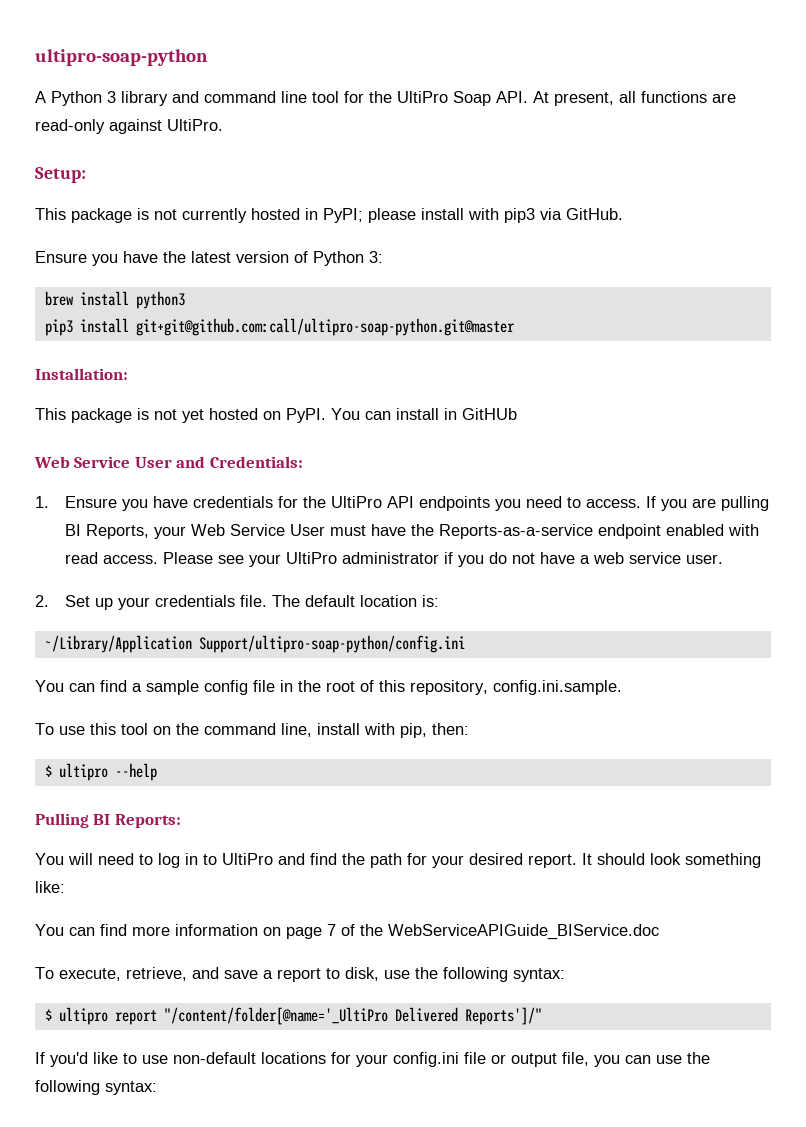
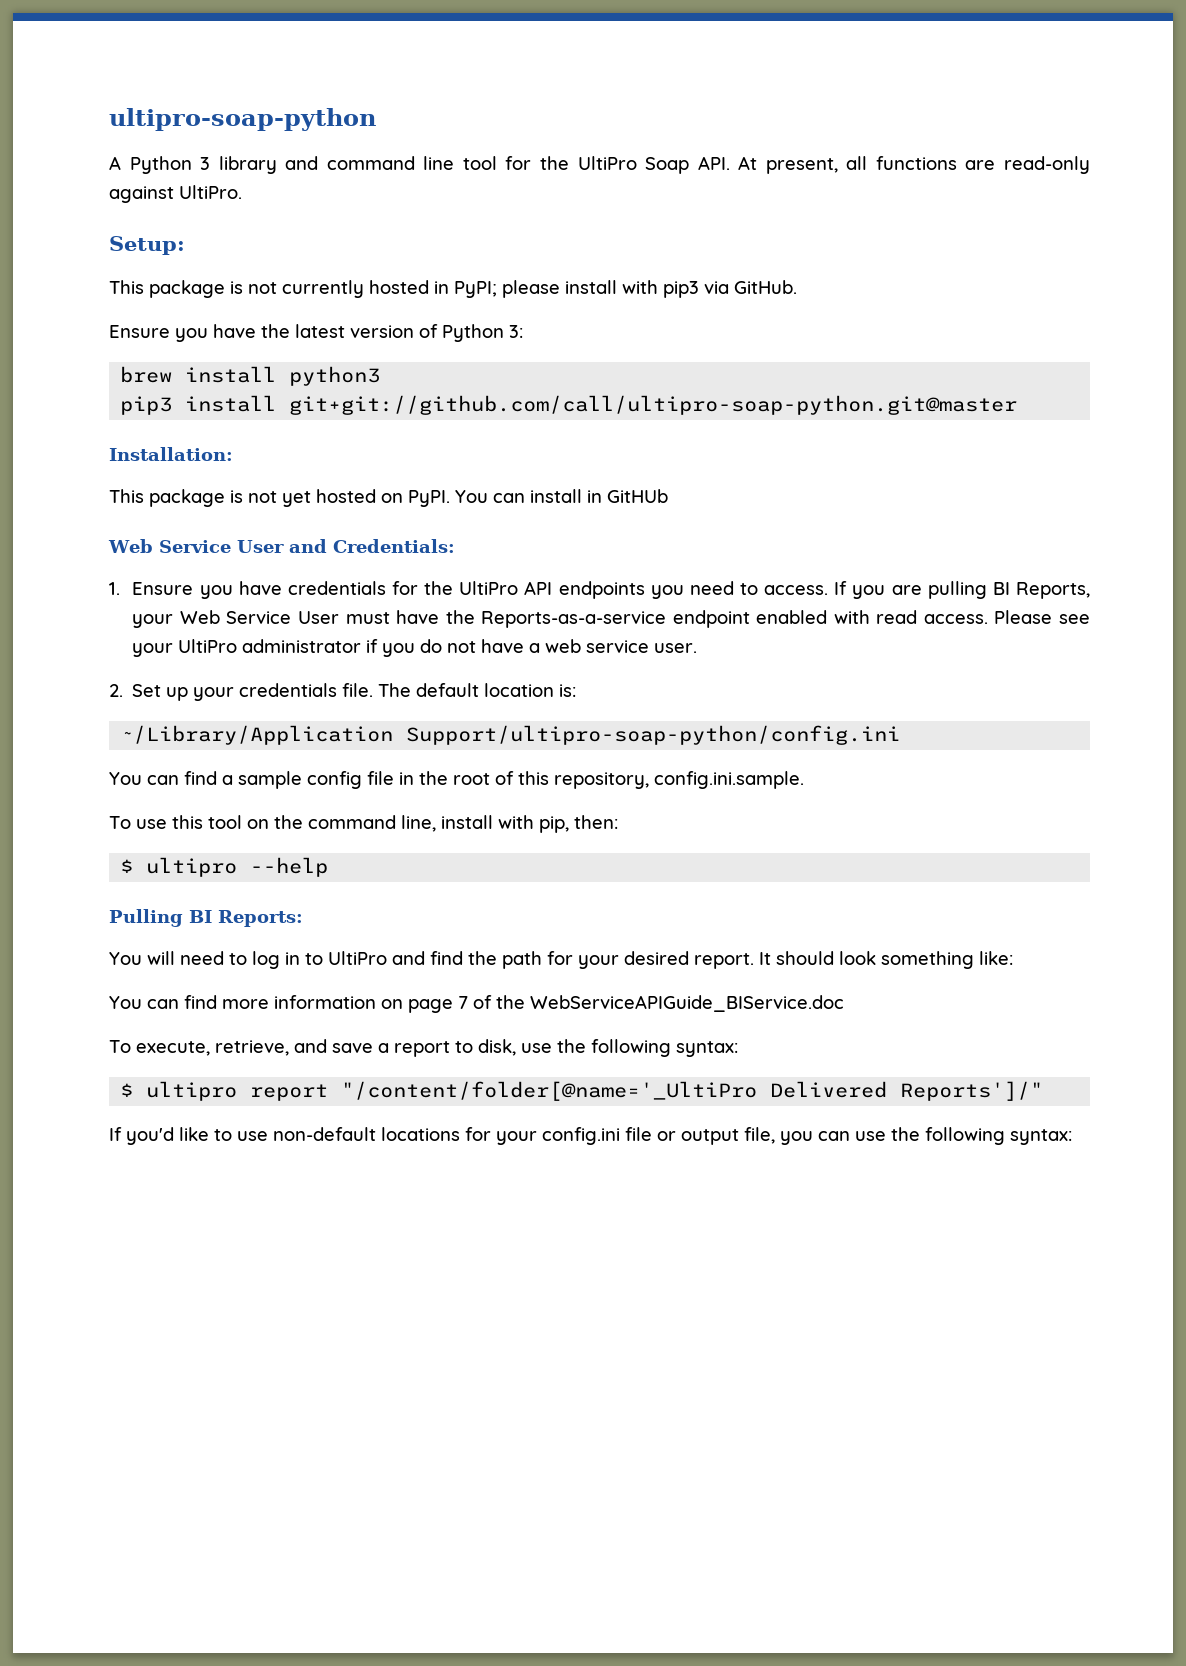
- pip3 install git+git@github.com:call/ultipro-soap-python.git@master
+ pip3 install git+git://github.com/call/ultipro-soap-python.git@master

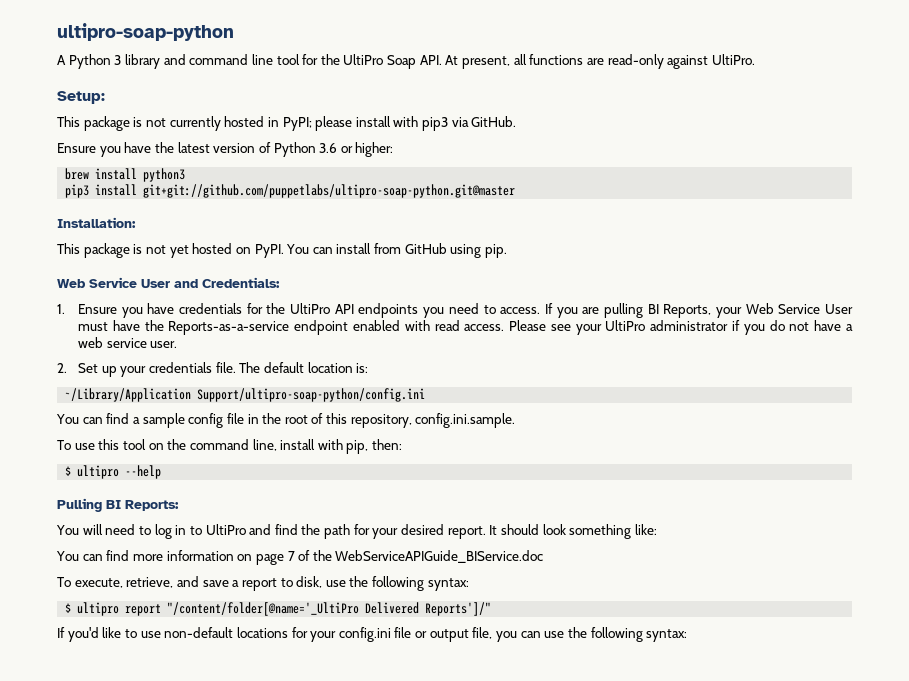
- Ensure you have the latest version of Python 3:
+ Ensure you have the latest version of Python 3.6 or higher:
- pip3 install git+git://github.com/call/ultipro-soap-python.git@master
+ pip3 install git+git://github.com/puppetlabs/ultipro-soap-python.git@master
- You can install in GitHUb
+ You can install from GitHub using pip.

